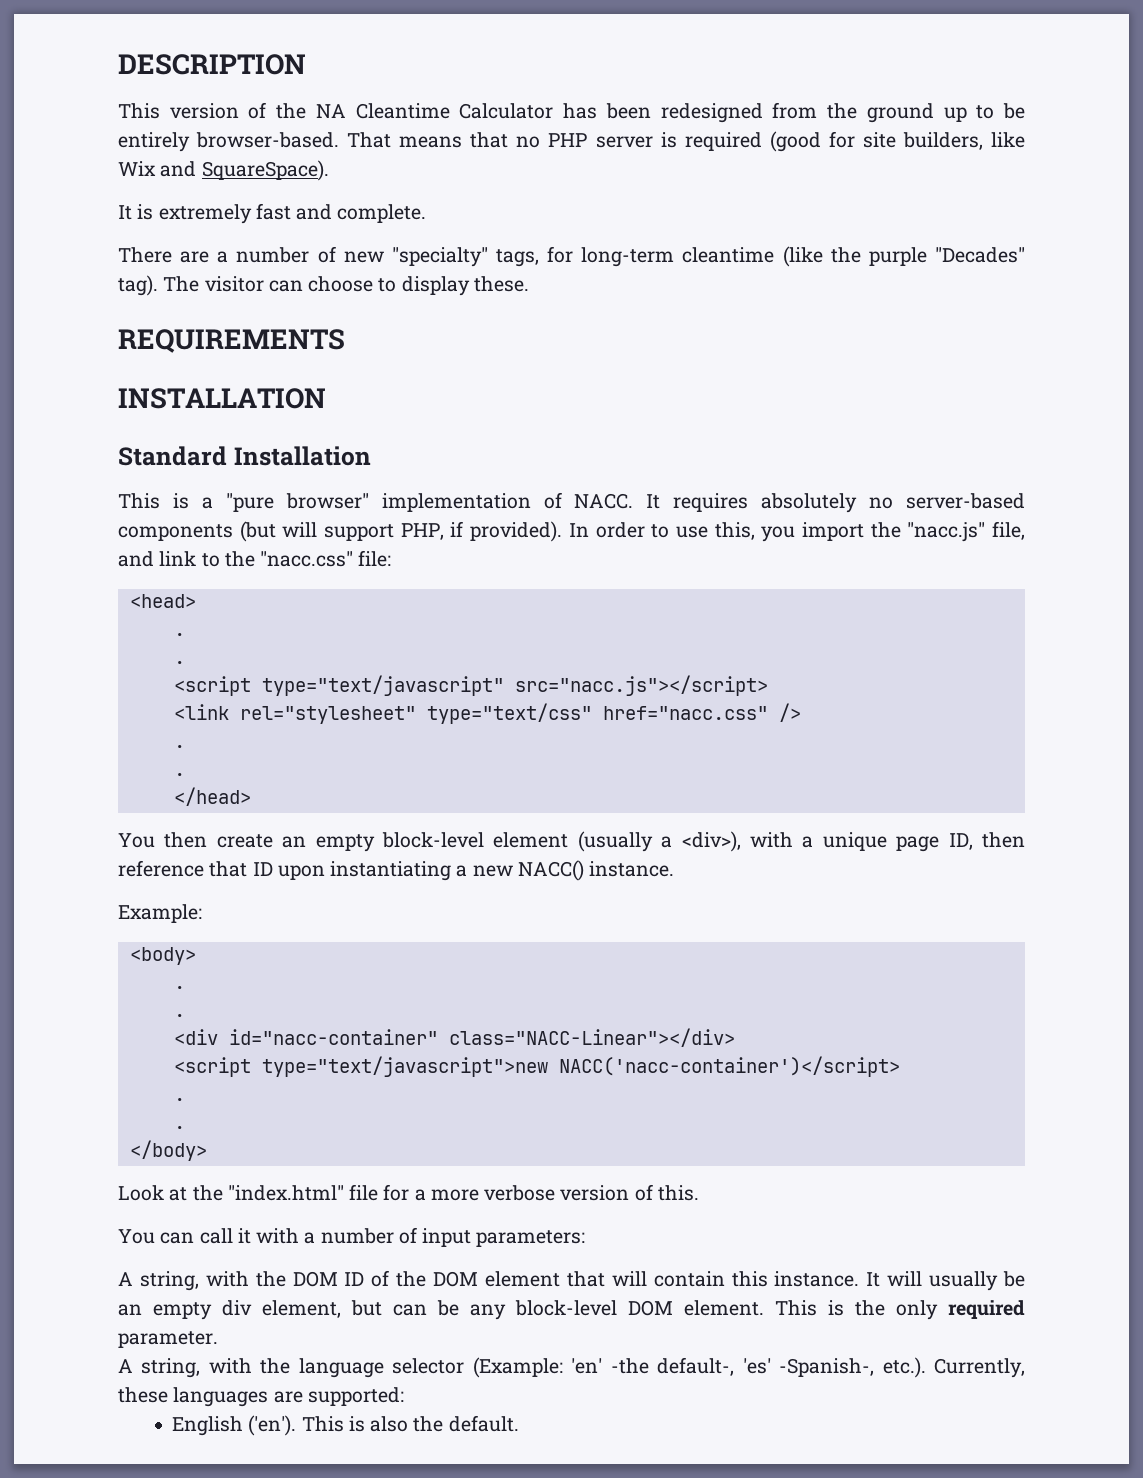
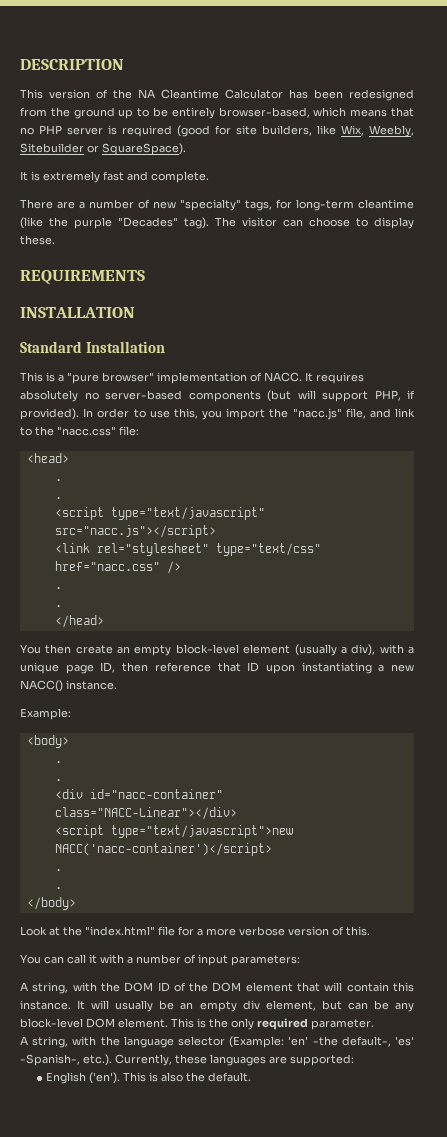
- This version of the NA Cleantime Calculator has been redesigned from the ground up to be entirely browser-based. That means that no PHP server is required (good for site builders, like Wix and SquareSpace).
+ This version of the NA Cleantime Calculator has been redesigned from the ground up to be entirely browser-based, which means that no PHP server is required (good for site builders, like Wix, Weebly, Sitebuilder or SquareSpace).
- You then create an empty block-level element (usually a <div>), with a unique page ID, then reference that ID upon instantiating a new NACC() instance.
+ You then create an empty block-level element (usually a div), with a unique page ID, then reference that ID upon instantiating a new NACC() instance.

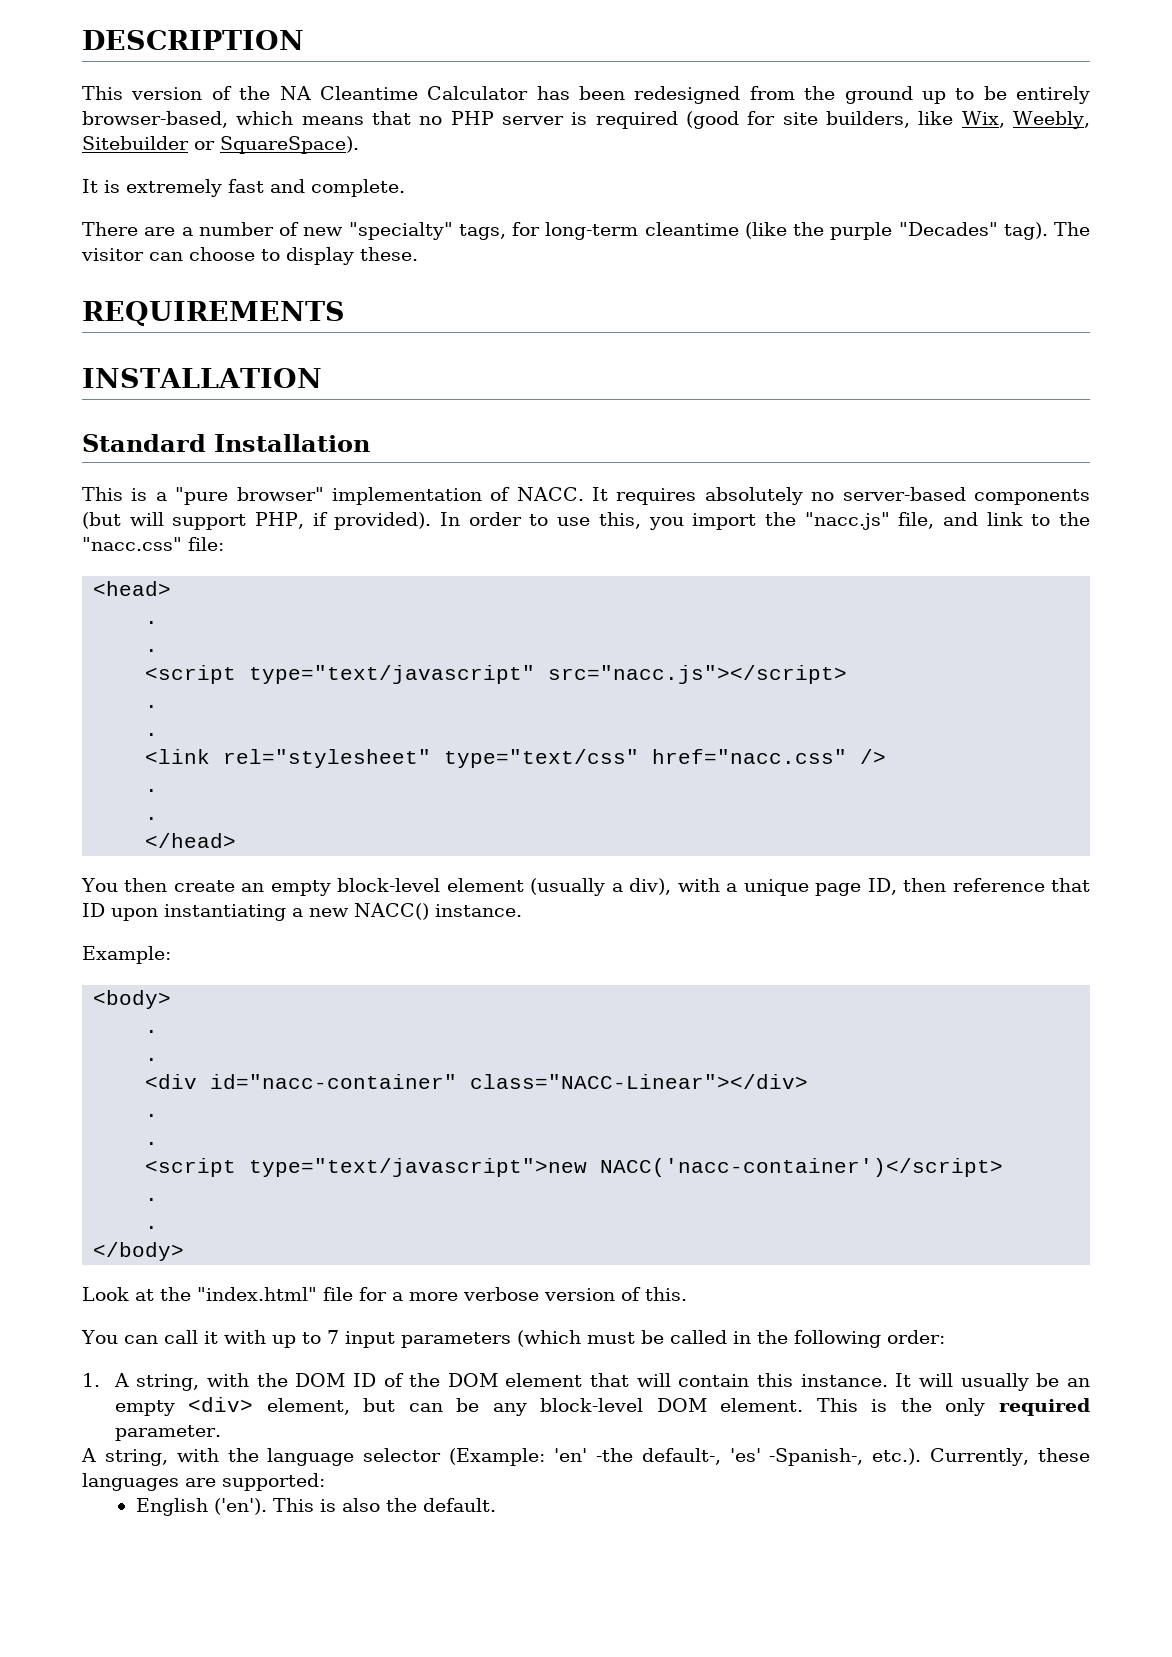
  <script type="text/javascript" src="nacc.js"></script>
+ .
+ .
  <div id="nacc-container" class="NACC-Linear"></div>
+ .
+ .
- You can call it with a number of input parameters:
- A string, with the DOM ID of the DOM element that will contain this instance.
+ You can call it with up to 7 input parameters (which must be called in the following order:
+ 1. A string, with the DOM ID of the DOM element that will contain this instance.
- It will usually be an empty div element, but can be any block-level DOM element.
+ It will usually be an empty <div> element, but can be any block-level DOM element.

